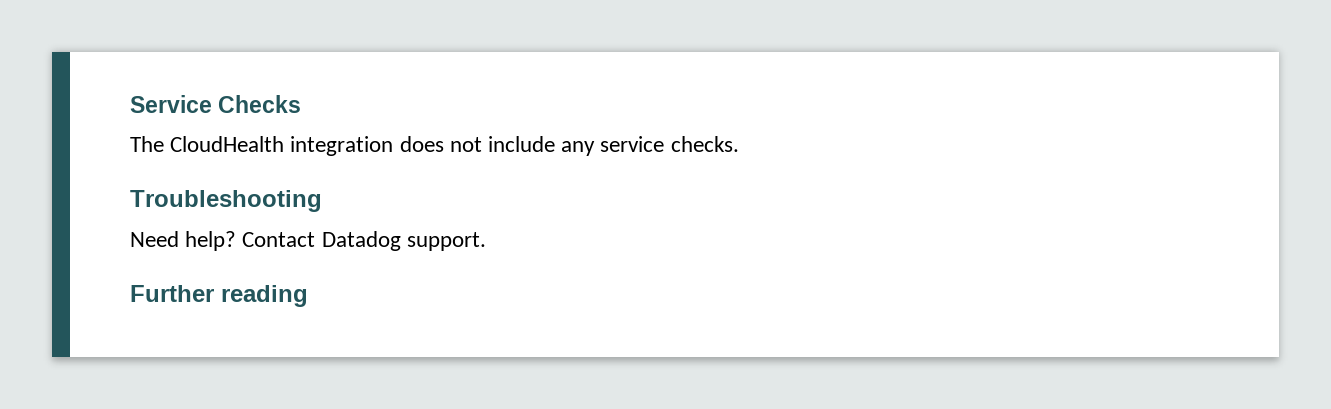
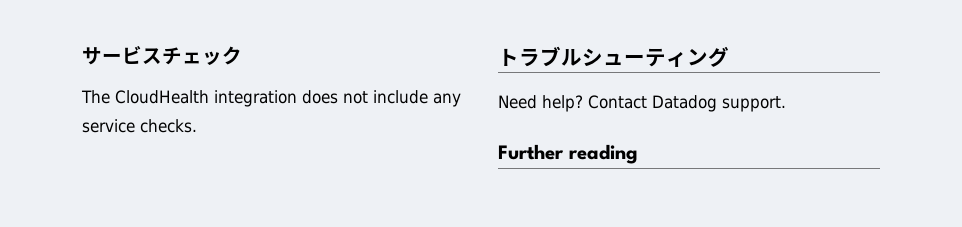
- Service Checks
+ サービスチェック
- Troubleshooting
+ トラブルシューティング

